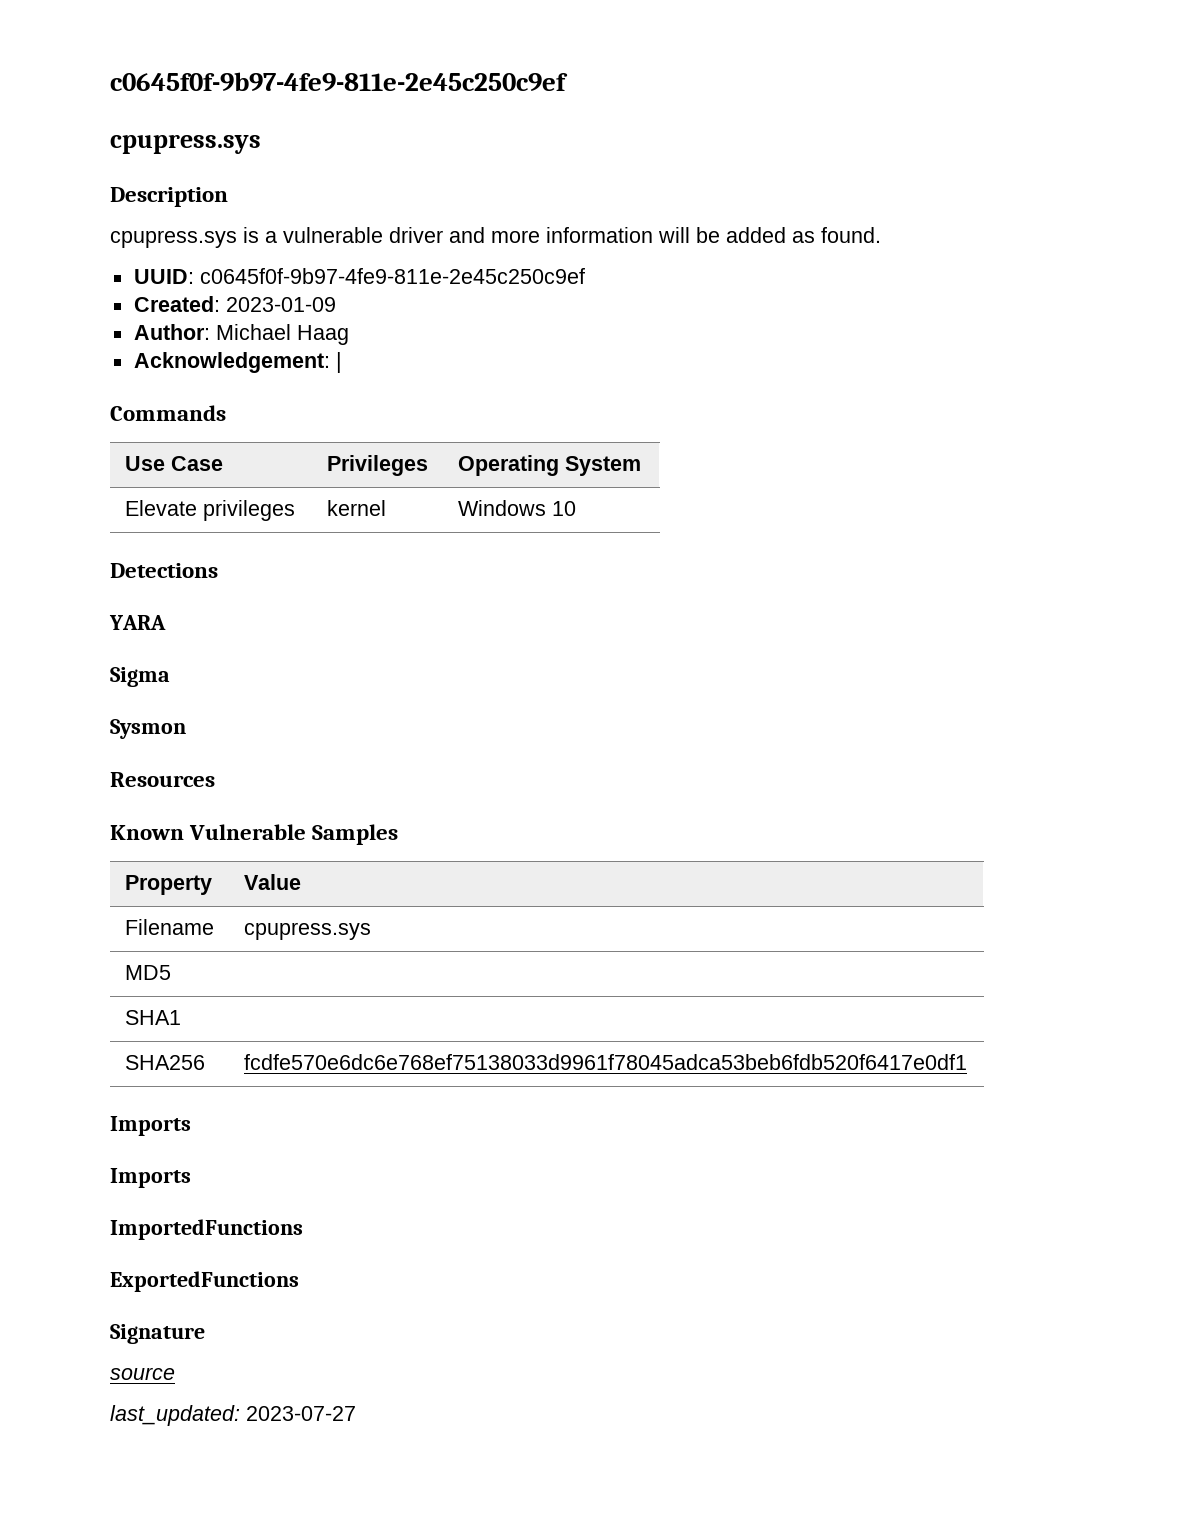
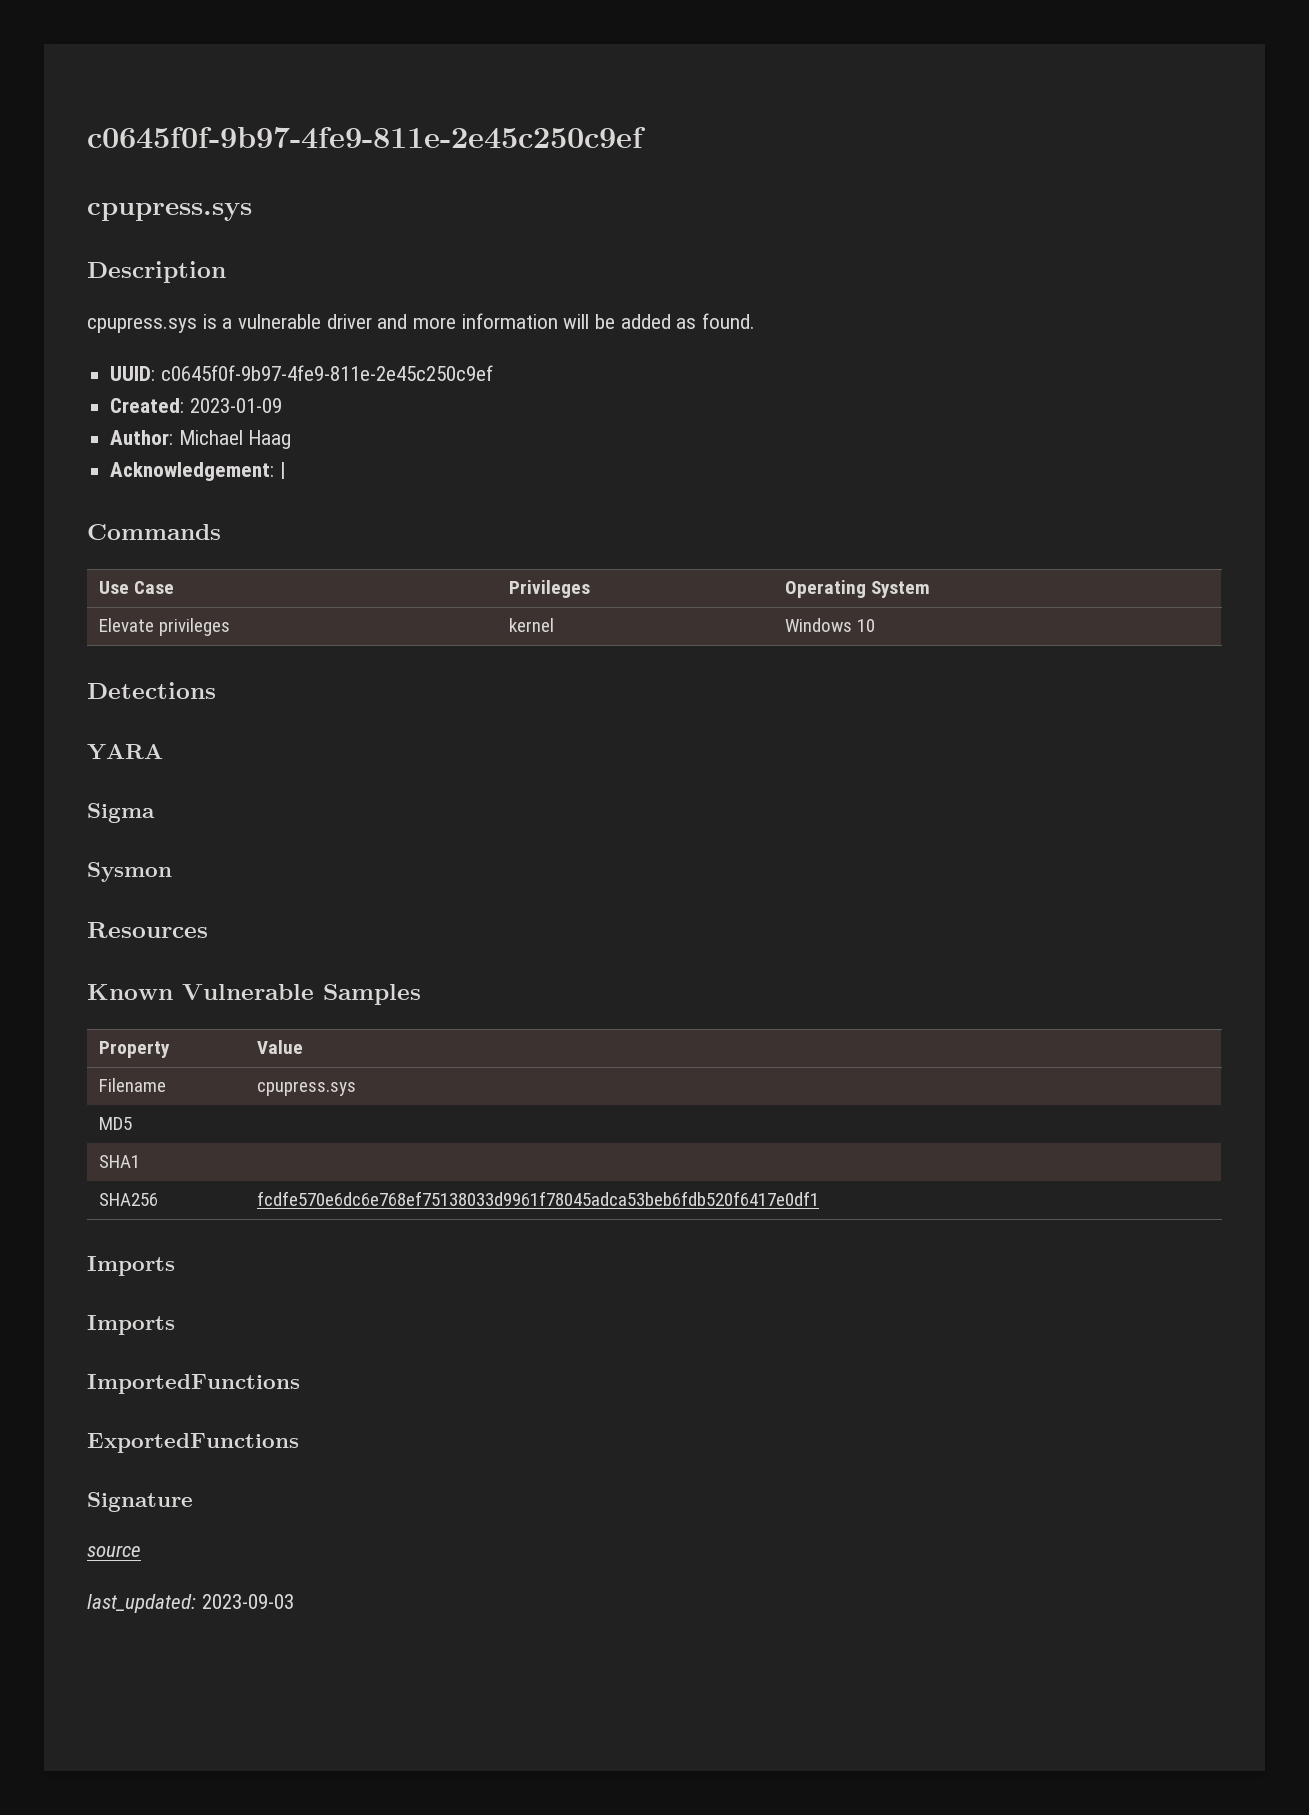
- last_updated: 2023-07-27
+ last_updated: 2023-09-03

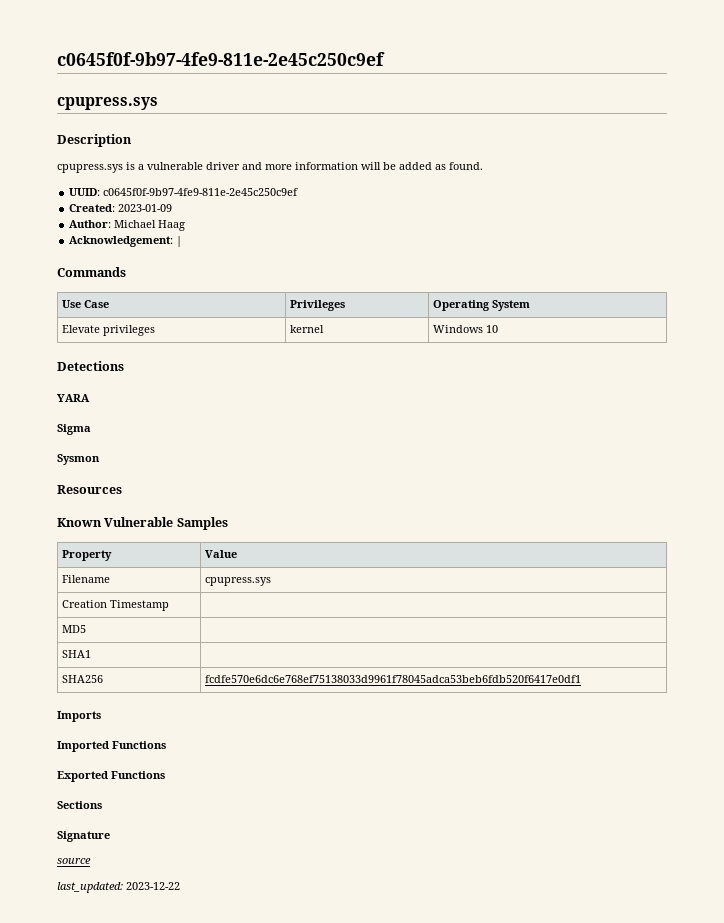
+ Creation Timestamp |
  SHA256 | fcdfe570e6dc6e768ef75138033d9961f78045adca53beb6fdb520f6417e0df1
  Imports
- Imports
- ImportedFunctions
- ExportedFunctions
+ Imported Functions
+ Exported Functions
+ Sections
- last_updated: 2023-09-03
+ last_updated: 2023-12-22

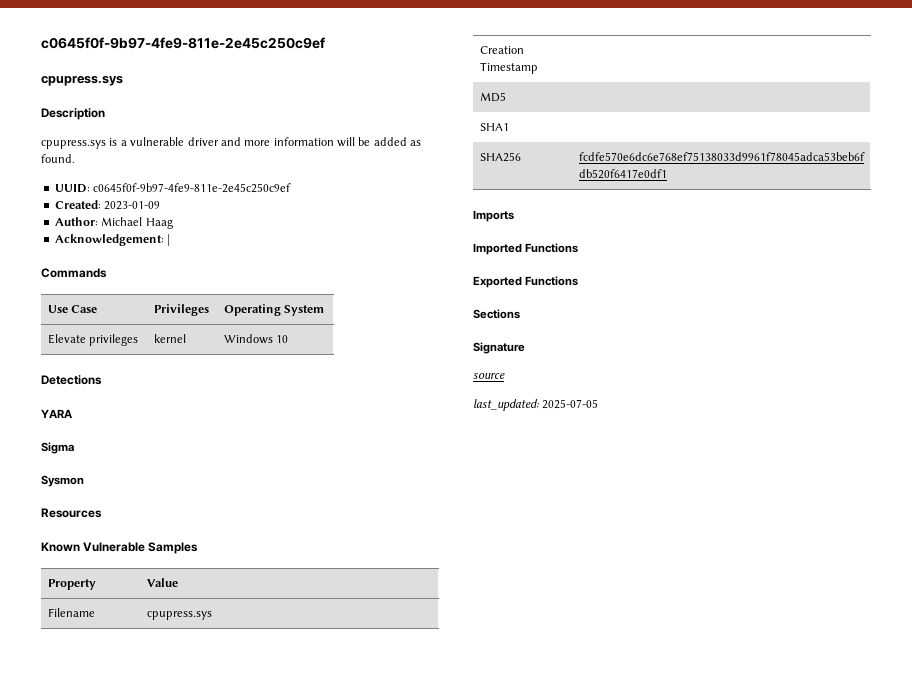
- last_updated: 2023-12-22
+ last_updated: 2025-07-05

